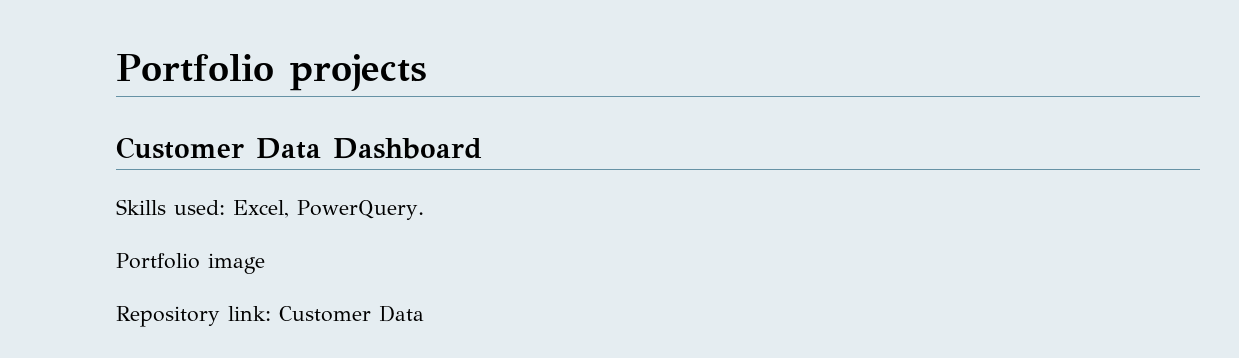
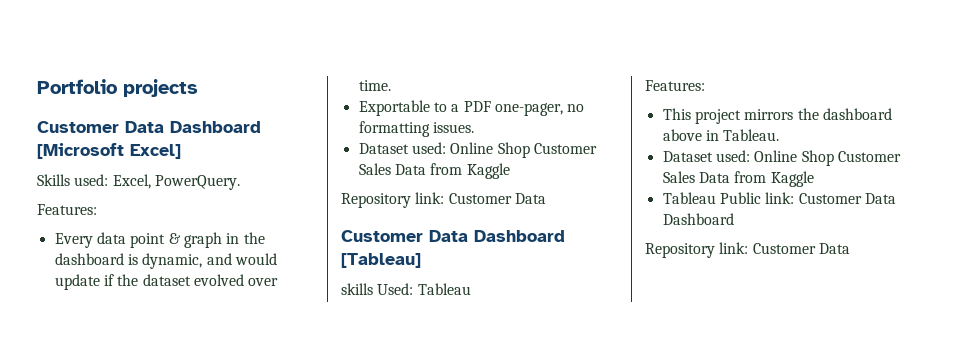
- Customer Data Dashboard
+ Customer Data Dashboard [Microsoft Excel]
  Skills used: Excel, PowerQuery.
- Portfolio image
+ Features:
+ Every data point & graph in the dashboard is dynamic, and would update if the dataset evolved over time.
+ Exportable to a PDF one-pager, no formatting issues.
+ Dataset used: Online Shop Customer Sales Data from Kaggle
+ Repository link: Customer Data
+ Customer Data Dashboard [Tableau]
+ skills Used: Tableau
+ Features:
+ This project mirrors the dashboard above in Tableau.
+ Dataset used: Online Shop Customer Sales Data from Kaggle
+ Tableau Public link: Customer Data Dashboard

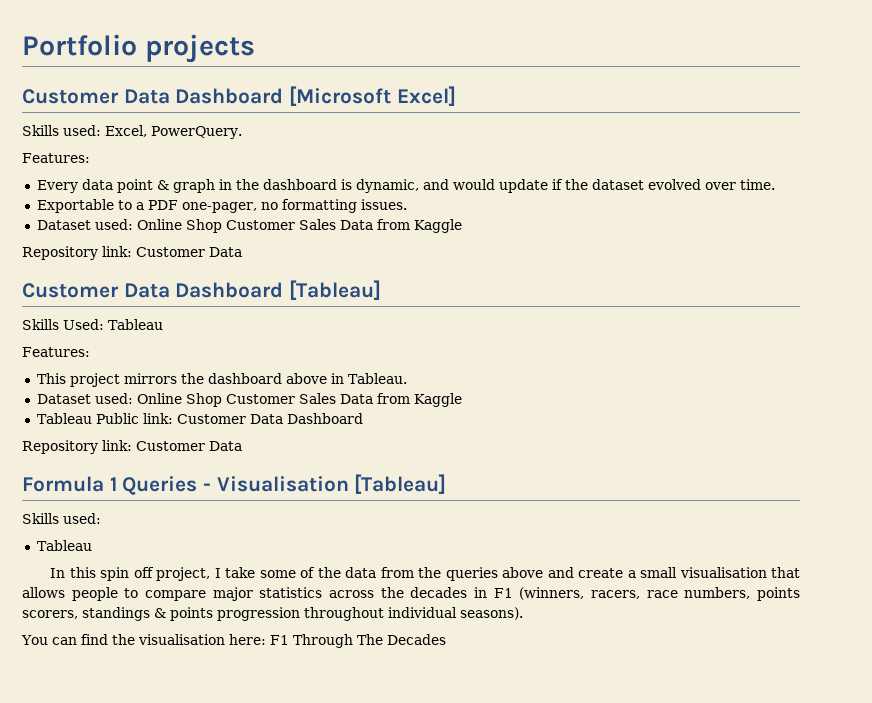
- skills Used: Tableau
+ Skills Used: Tableau
+ Formula 1 Queries - Visualisation [Tableau]
+ Skills used:
+ Tableau
+ In this spin off project, I take some of the data from the queries above and create a small visualisation that allows people to compare major statistics across the decades in F1 (winners, racers, race numbers, points scorers, standings & points progression throughout individual seasons).
+ You can find the visualisation here: F1 Through The Decades

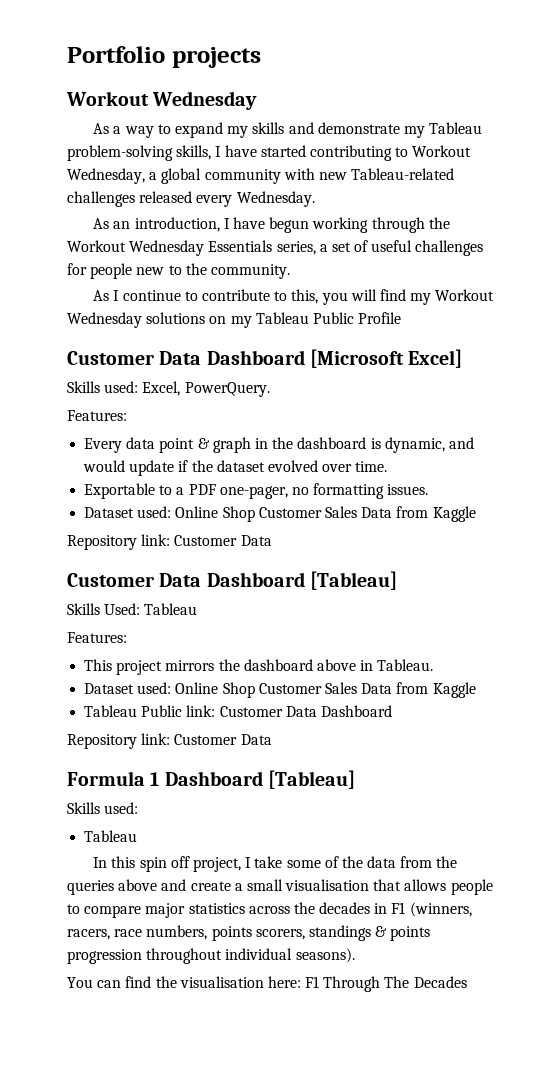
  Portfolio projects
+ Workout Wednesday
+ As a way to expand my skills and demonstrate my Tableau problem-solving skills, I have started contributing to Workout Wednesday, a global community with new Tableau-related challenges released every Wednesday.
+ As an introduction, I have begun working through the Workout Wednesday Essentials series, a set of useful challenges for people new to the community.
+ As I continue to contribute to this, you will find my Workout Wednesday solutions on my Tableau Public Profile
- Formula 1 Queries - Visualisation [Tableau]
+ Formula 1 Dashboard [Tableau]

